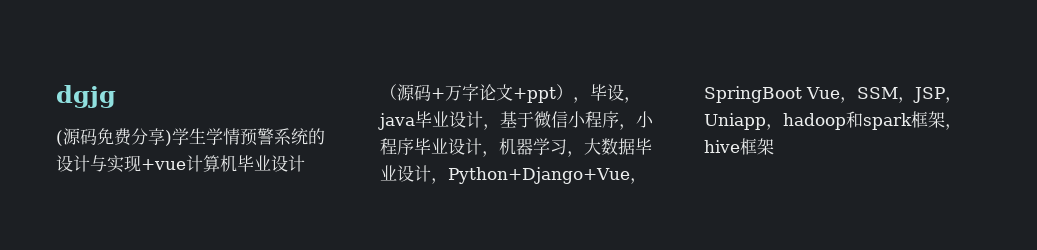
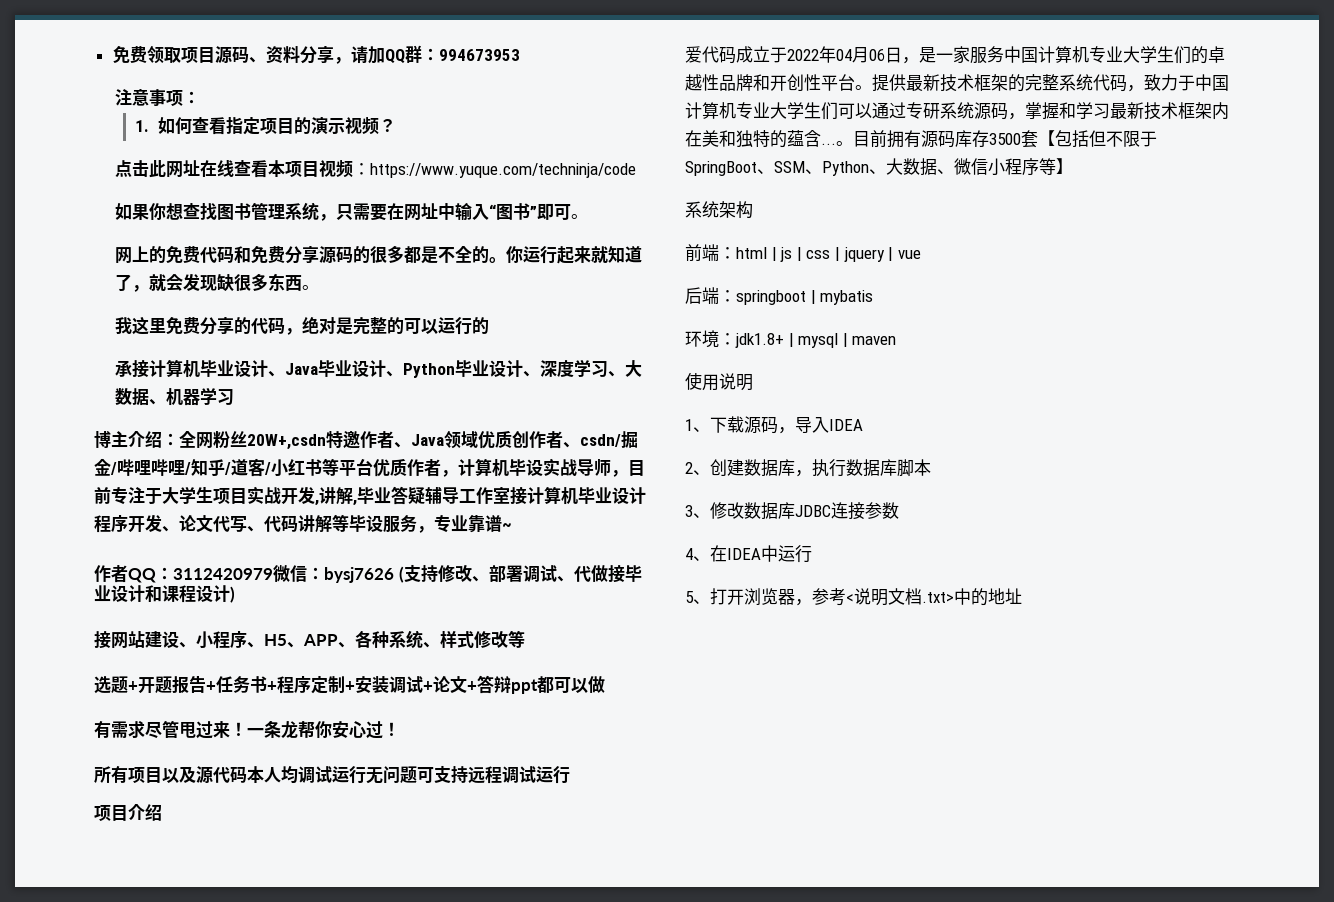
- dgjg
- (源码免费分享)学生学情预警系统的设计与实现+vue计算机毕业设计（源码+万字论文+ppt），毕设，java毕业设计，基于微信小程序，小程序毕业设计，机器学习，大数据毕业设计，Python+Django+Vue，SpringBoot Vue，SSM，JSP，Uniapp，hadoop和spark框架，hive框架
+ 免费领取项目源码、资料分享，请加QQ群：994673953
+ 注意事项：
+ 1.如何查看指定项目的演示视频？
+ 点击此网址在线查看本项目视频：https://www.yuque.com/techninja/code
+ 如果你想查找图书管理系统，只需要在网址中输入“图书”即可。
+ 网上的免费代码和免费分享源码的很多都是不全的。你运行起来就知道了，就会发现缺很多东西。
+ 我这里免费分享的代码，绝对是完整的可以运行的
+ 承接计算机毕业设计、Java毕业设计、Python毕业设计、深度学习、大数据、机器学习
+ 博主介绍：全网粉丝20W+,csdn特邀作者、Java领域优质创作者、csdn/掘金/哔哩哔哩/知乎/道客/小红书等平台优质作者，计算机毕设实战导师，目前专注于大学生项目实战开发,讲解,毕业答疑辅导工作室接计算机毕业设计程序开发、论文代写、代码讲解等毕设服务，专业靠谱~
+ 作者QQ：3112420979微信：bysj7626 (支持修改、部署调试、代做接毕业设计和课程设计)
+ 接网站建设、小程序、H5、APP、各种系统、样式修改等
+ 选题+开题报告+任务书+程序定制+安装调试+论文+答辩ppt都可以做
+ 有需求尽管甩过来！一条龙帮你安心过！
+ 所有项目以及源代码本人均调试运行无问题可支持远程调试运行
+ 项目介绍
+ 爱代码成立于2022年04月06日，是一家服务中国计算机专业大学生们的卓越性品牌和开创性平台。提供最新技术框架的完整系统代码，致力于中国计算机专业大学生们可以通过专研系统源码，掌握和学习最新技术框架内在美和独特的蕴含...。目前拥有源码库存3500套【包括但不限于SpringBoot、SSM、Python、大数据、微信小程序等】
+ 系统架构
+ 前端：html | js | css | jquery | vue
+ 后端：springboot | mybatis
+ 环境：jdk1.8+ | mysql | maven
+ 使用说明
+ 1、下载源码，导入IDEA
+ 2、创建数据库，执行数据库脚本
+ 3、修改数据库JDBC连接参数
+ 4、在IDEA中运行
+ 5、打开浏览器，参考<说明文档.txt>中的地址

